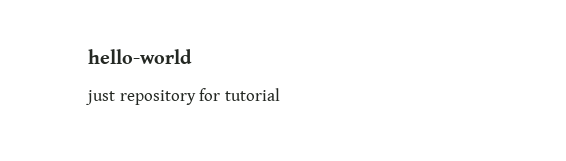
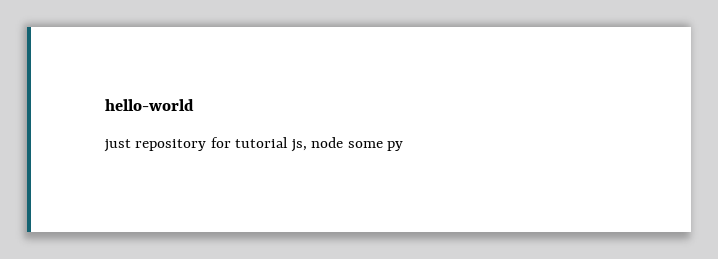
- just repository for tutorial
+ just repository for tutorial js, node some py

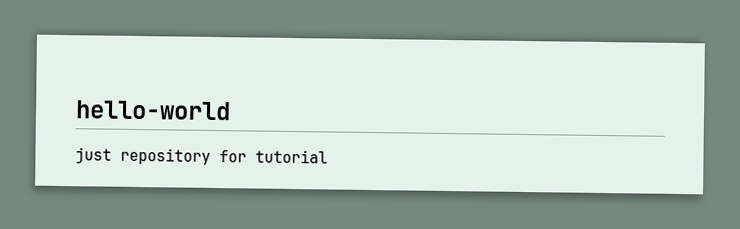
- just repository for tutorial js, node some py
+ just repository for tutorial

